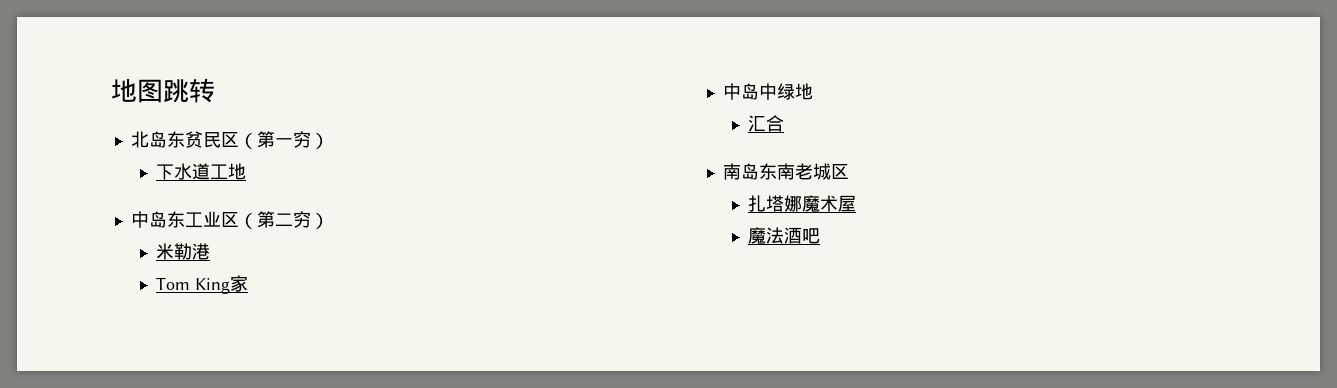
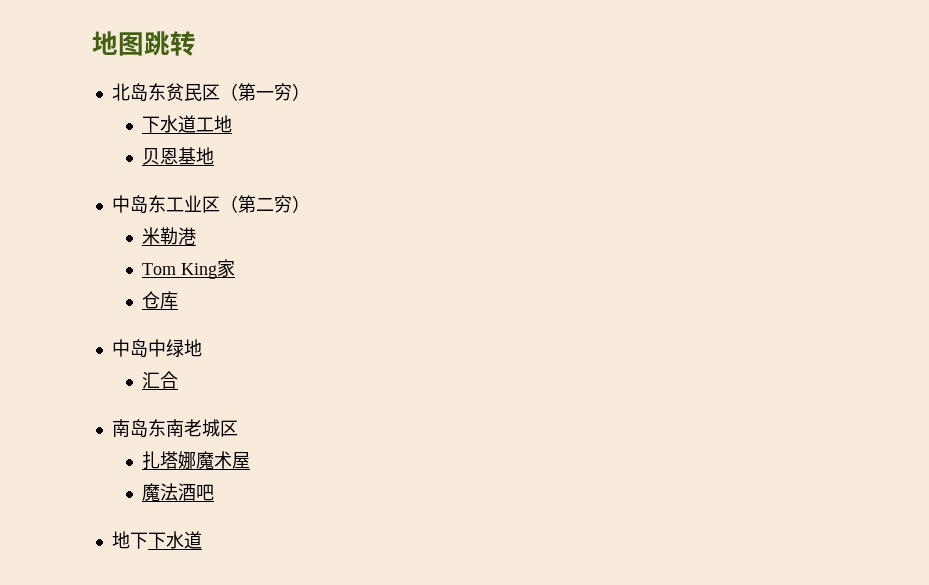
+ 贝恩基地
+ 仓库
+ 地下下水道

